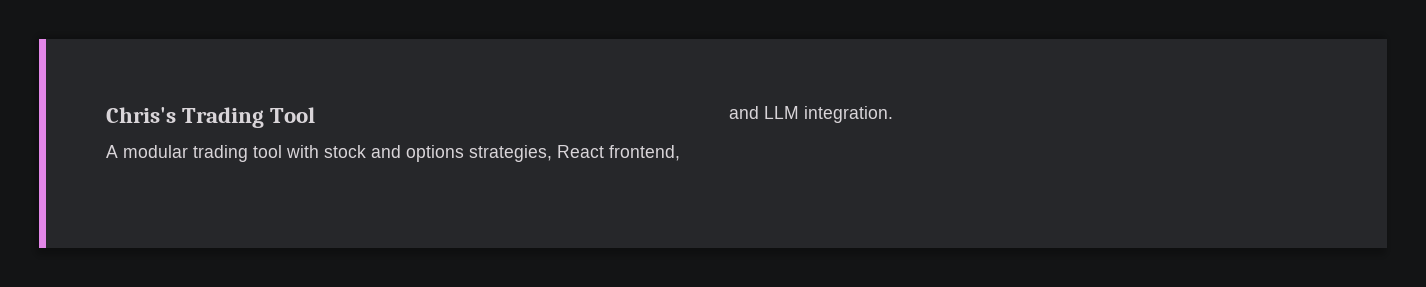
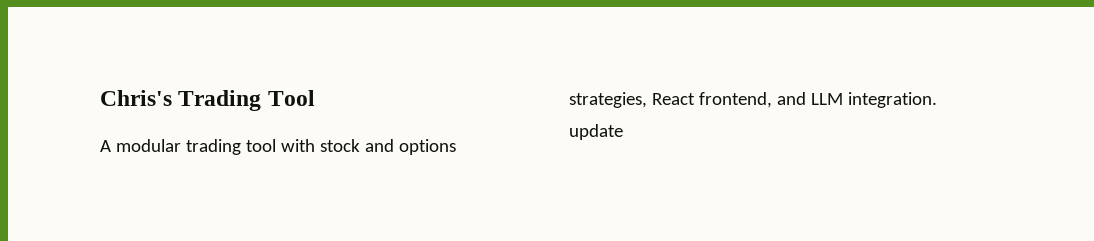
- A modular trading tool with stock and options strategies, React frontend, and LLM integration.
+ A modular trading tool with stock and options strategies, React frontend, and LLM integration. update

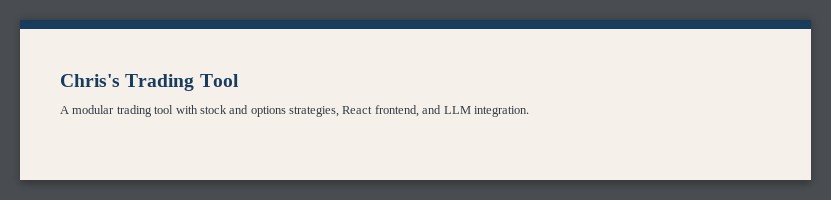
- A modular trading tool with stock and options strategies, React frontend, and LLM integration. update
+ A modular trading tool with stock and options strategies, React frontend, and LLM integration.

